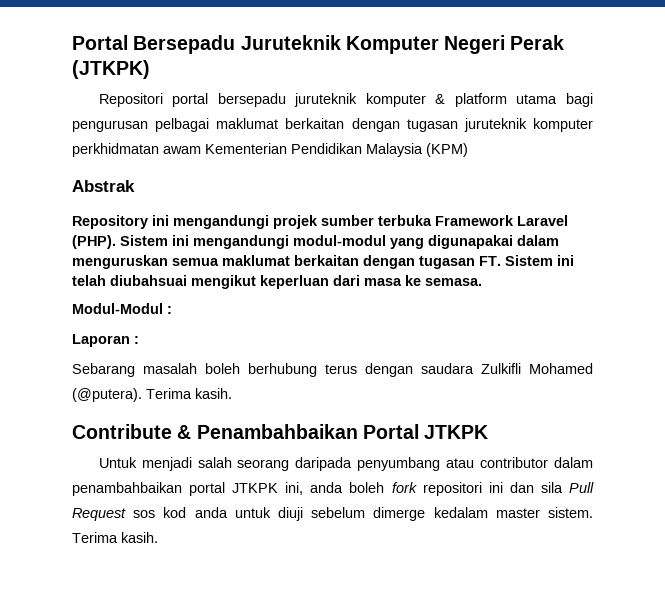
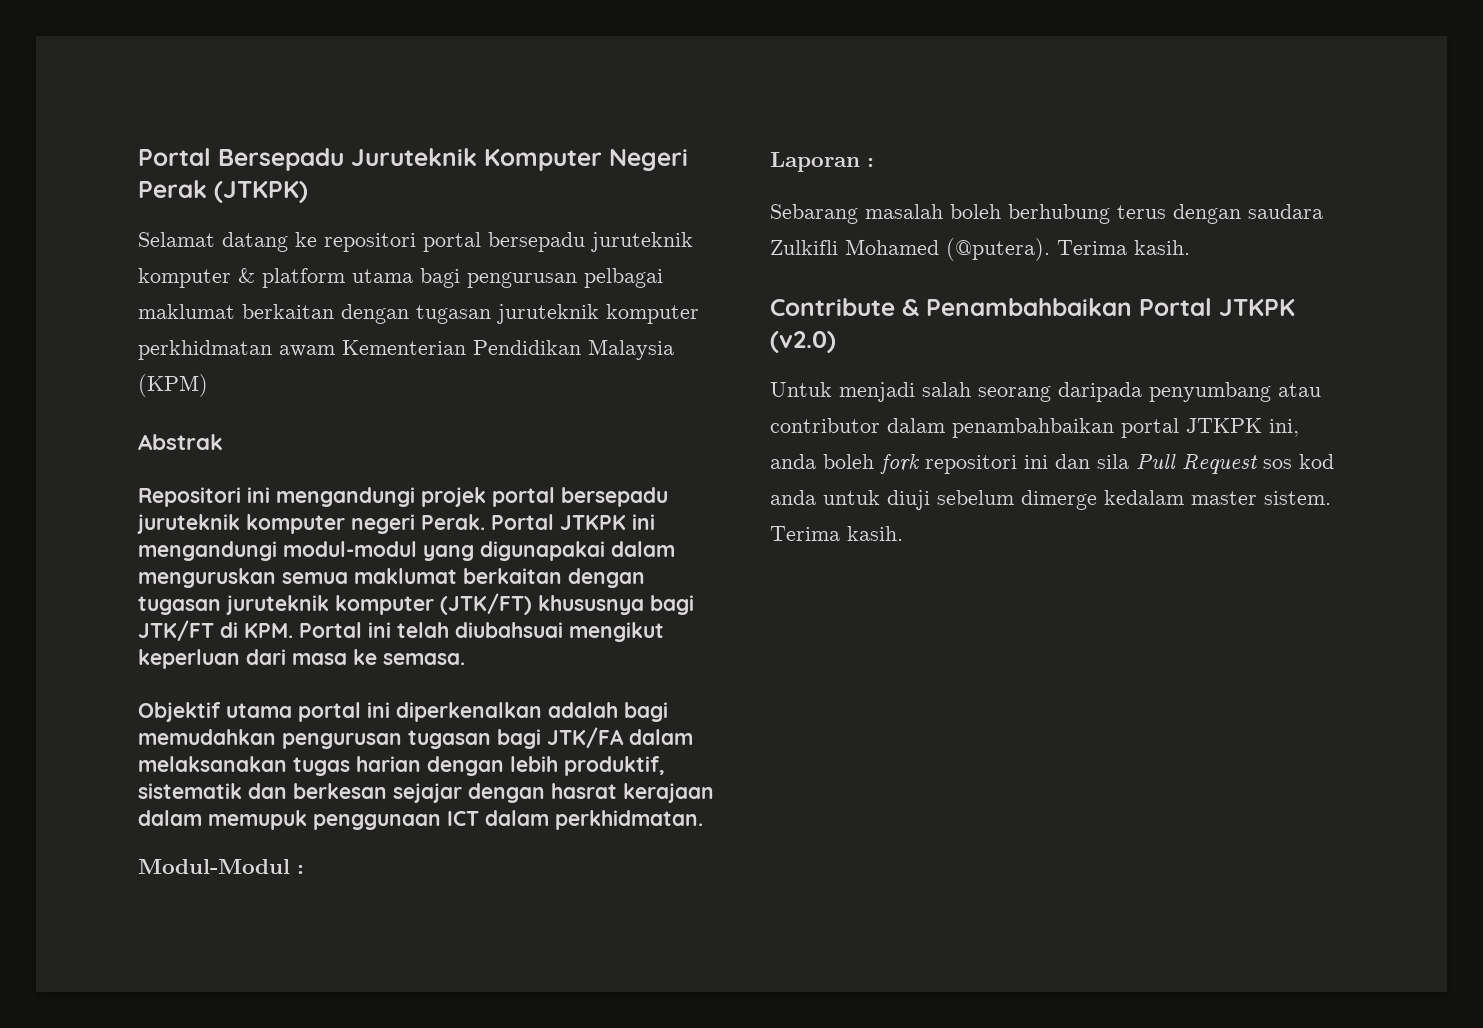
- Repositori portal bersepadu juruteknik komputer & platform utama bagi pengurusan pelbagai maklumat berkaitan dengan tugasan juruteknik komputer perkhidmatan awam Kementerian Pendidikan Malaysia (KPM)
+ Selamat datang ke repositori portal bersepadu juruteknik komputer & platform utama bagi pengurusan pelbagai maklumat berkaitan dengan tugasan juruteknik komputer perkhidmatan awam Kementerian Pendidikan Malaysia (KPM)
- Repository ini mengandungi projek sumber terbuka Framework Laravel (PHP). Sistem ini mengandungi modul-modul yang digunapakai dalam menguruskan semua maklumat berkaitan dengan tugasan FT. Sistem ini telah diubahsuai mengikut keperluan dari masa ke semasa.
+ Repositori ini mengandungi projek portal bersepadu juruteknik komputer negeri Perak. Portal JTKPK ini mengandungi modul-modul yang digunapakai dalam menguruskan semua maklumat berkaitan dengan tugasan juruteknik komputer (JTK/FT) khususnya bagi JTK/FT di KPM. Portal ini telah diubahsuai mengikut keperluan dari masa ke semasa.
+ Objektif utama portal ini diperkenalkan adalah bagi memudahkan pengurusan tugasan bagi JTK/FA dalam melaksanakan tugas harian dengan lebih produktif, sistematik dan berkesan sejajar dengan hasrat kerajaan dalam memupuk penggunaan ICT dalam perkhidmatan.
- Contribute & Penambahbaikan Portal JTKPK
+ Contribute & Penambahbaikan Portal JTKPK (v2.0)

